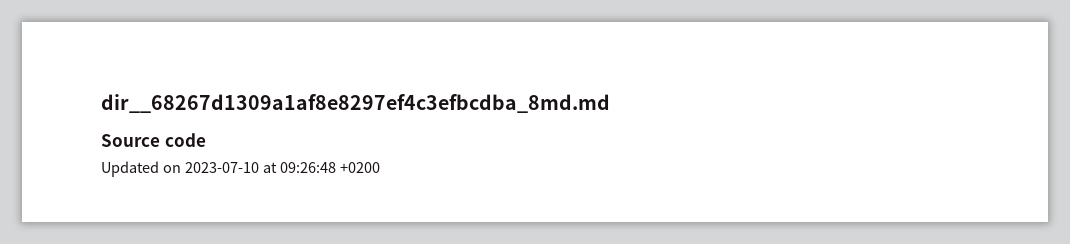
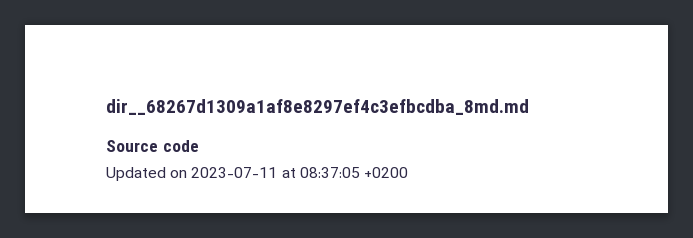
- Updated on 2023-07-10 at 09:26:48 +0200
+ Updated on 2023-07-11 at 08:37:05 +0200

